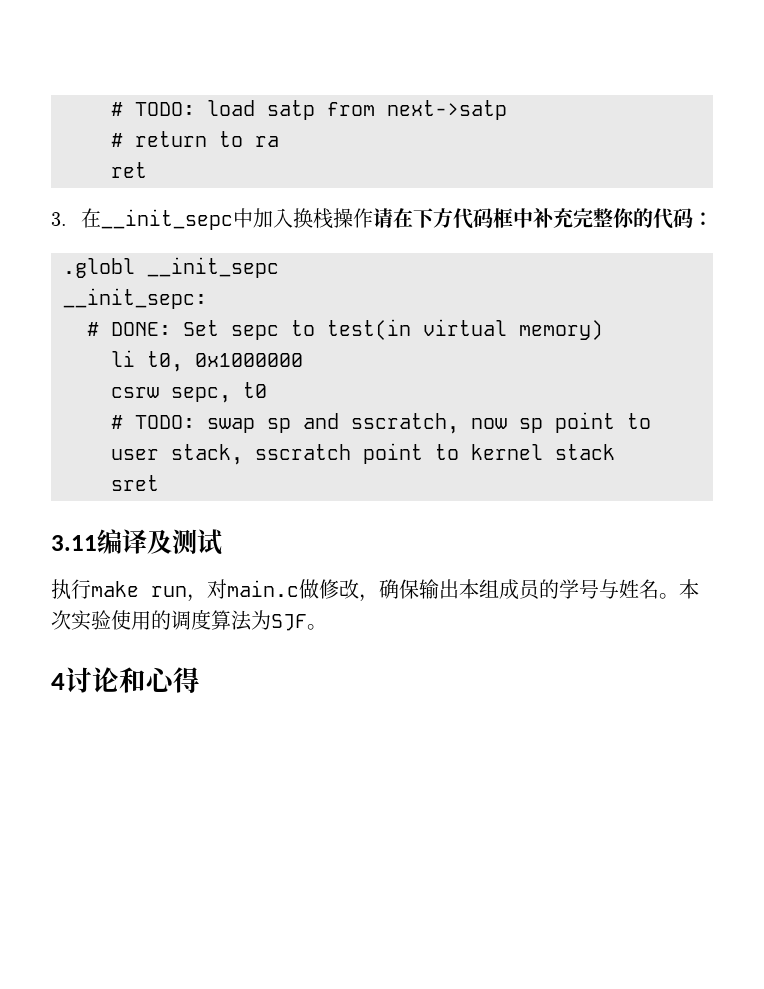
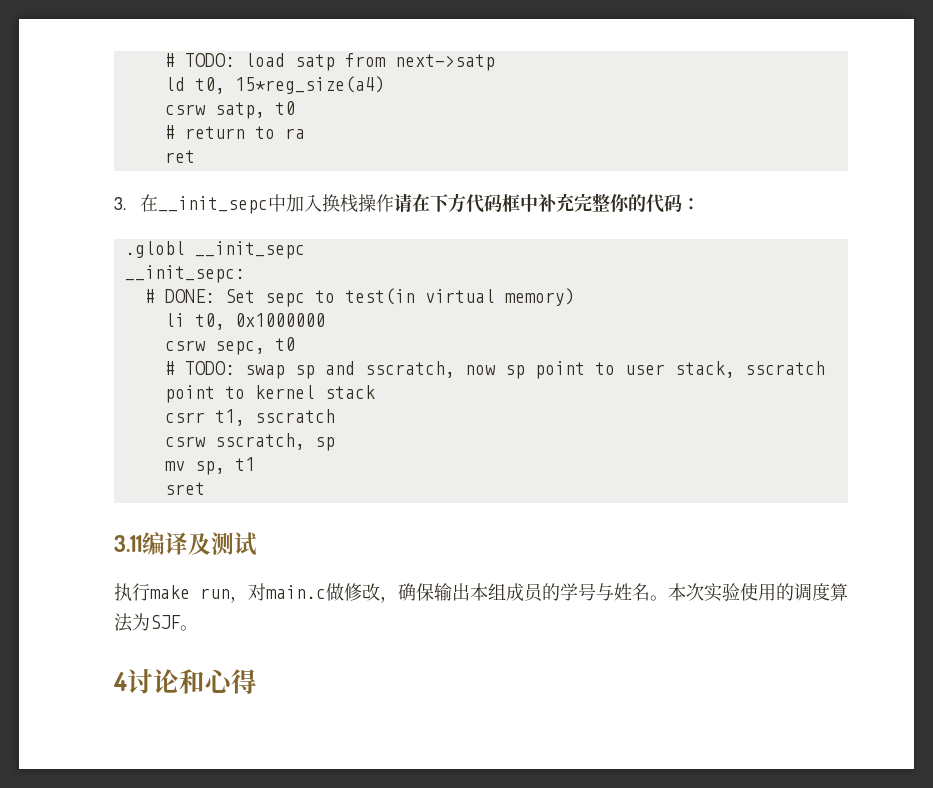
+ ld t0, 15*reg_size(a4)
+ csrw satp, t0
+ csrr t1, sscratch
+ csrw sscratch, sp
+ mv sp, t1

